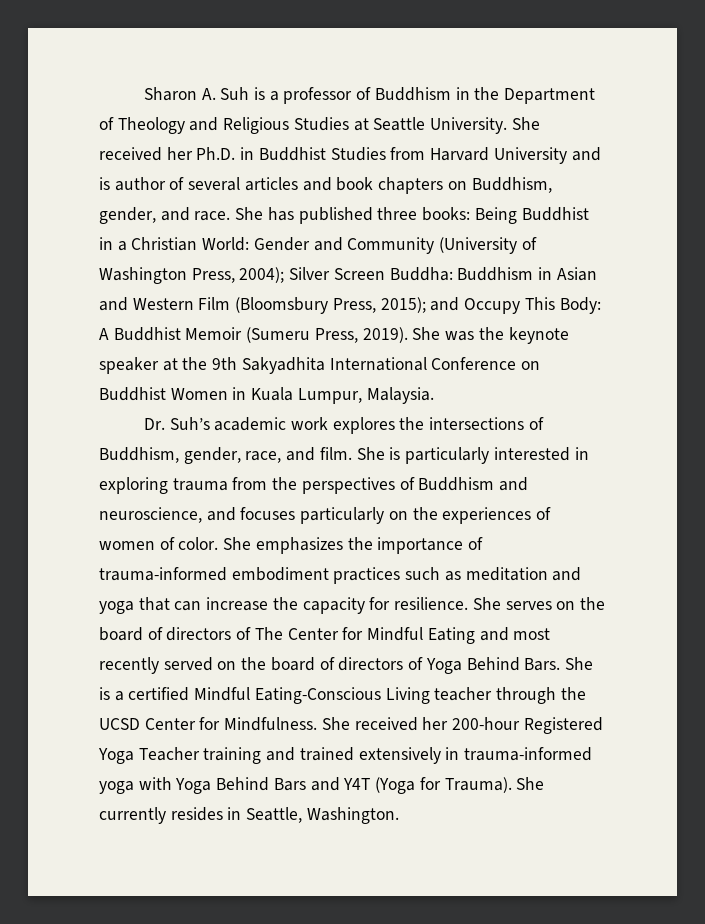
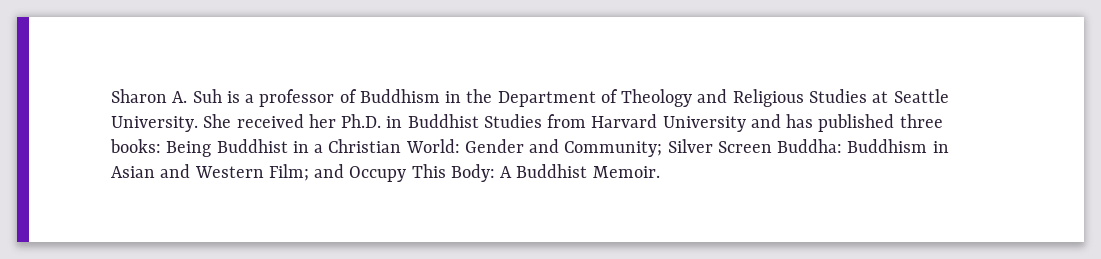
- She received her Ph.D. in Buddhist Studies from Harvard University and is author of several articles and book chapters on Buddhism, gender, and race. She has published three books: Being Buddhist in a Christian World: Gender and Community (University of Washington Press, 2004); Silver Screen Buddha: Buddhism in Asian and Western Film (Bloomsbury Press, 2015); and Occupy This Body: A Buddhist Memoir (Sumeru Press, 2019). She was the keynote speaker at the 9th Sakyadhita International Conference on Buddhist Women in Kuala Lumpur, Malaysia.
- Dr. Suh’s academic work explores the intersections of Buddhism, gender, race, and film. She is particularly interested in exploring trauma from the perspectives of Buddhism and neuroscience, and focuses particularly on the experiences of women of color. She emphasizes the importance of trauma-informed embodiment practices such as meditation and yoga that can increase the capacity for resilience. She serves on the board of directors of The Center for Mindful Eating and most recently served on the board of directors of Yoga Behind Bars. She is a certified Mindful Eating-Conscious Living teacher through the UCSD Center for Mindfulness. She received her 200-hour Registered Yoga Teacher training and trained extensively in trauma-informed yoga with Yoga Behind Bars and Y4T (Yoga for Trauma). She currently resides in Seattle, Washington.
+ She received her Ph.D. in Buddhist Studies from Harvard University and has published three books: Being Buddhist in a Christian World: Gender and Community; Silver Screen Buddha: Buddhism in Asian and Western Film; and Occupy This Body: A Buddhist Memoir.

